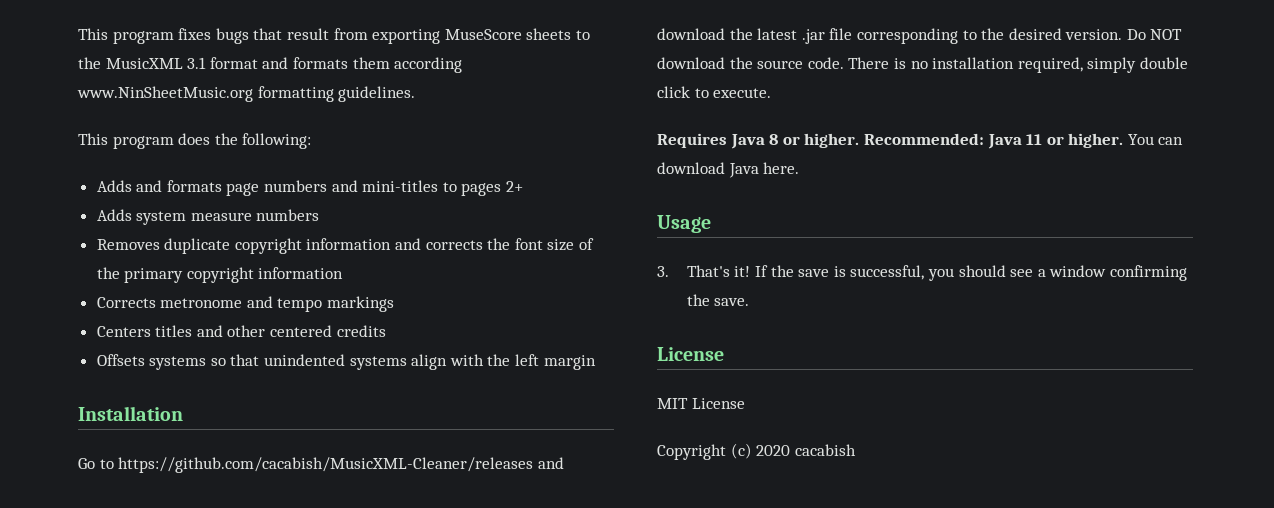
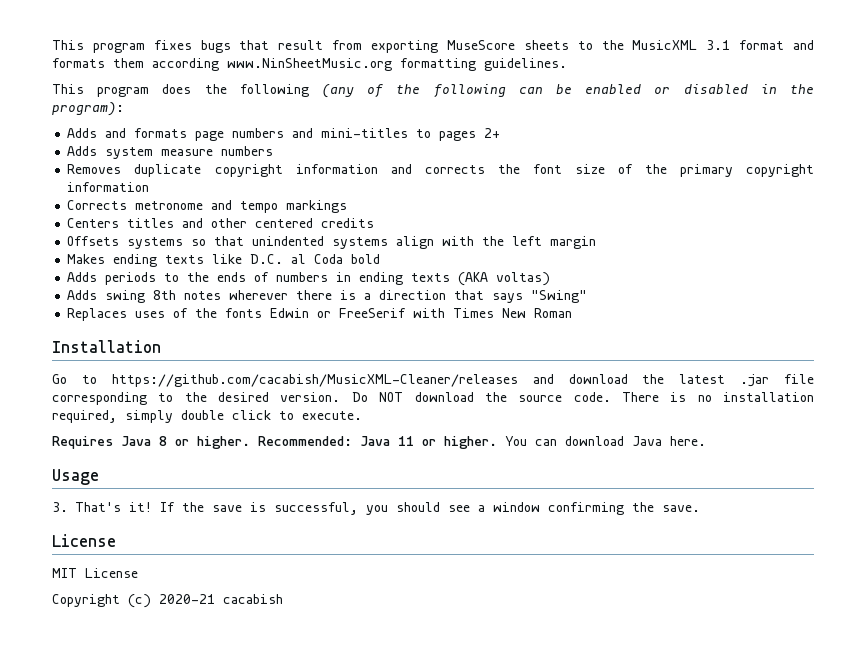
- This program does the following:
+ This program does the following (any of the following can be enabled or disabled in the program):
+ Makes ending texts like D.C. al Coda bold
+ Adds periods to the ends of numbers in ending texts (AKA voltas)
+ Adds swing 8th notes wherever there is a direction that says "Swing"
+ Replaces uses of the fonts Edwin or FreeSerif with Times New Roman
- Copyright (c) 2020 cacabish
+ Copyright (c) 2020-21 cacabish

